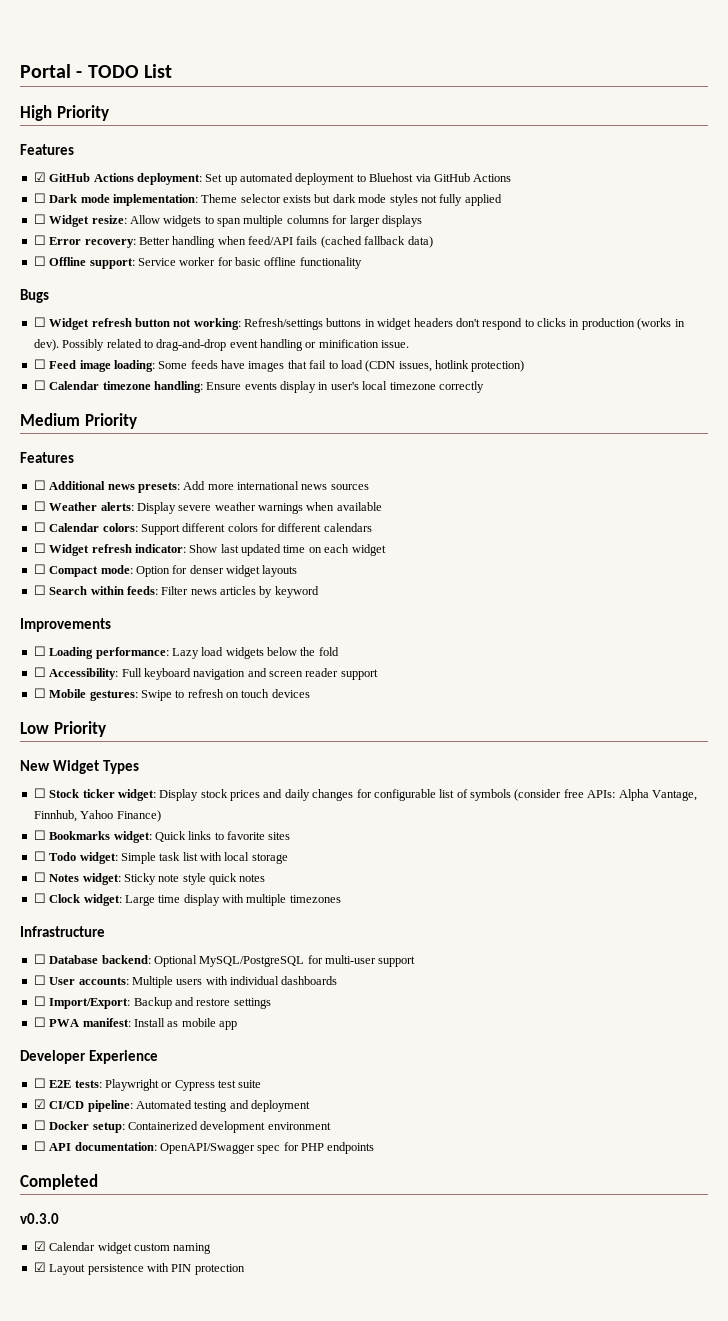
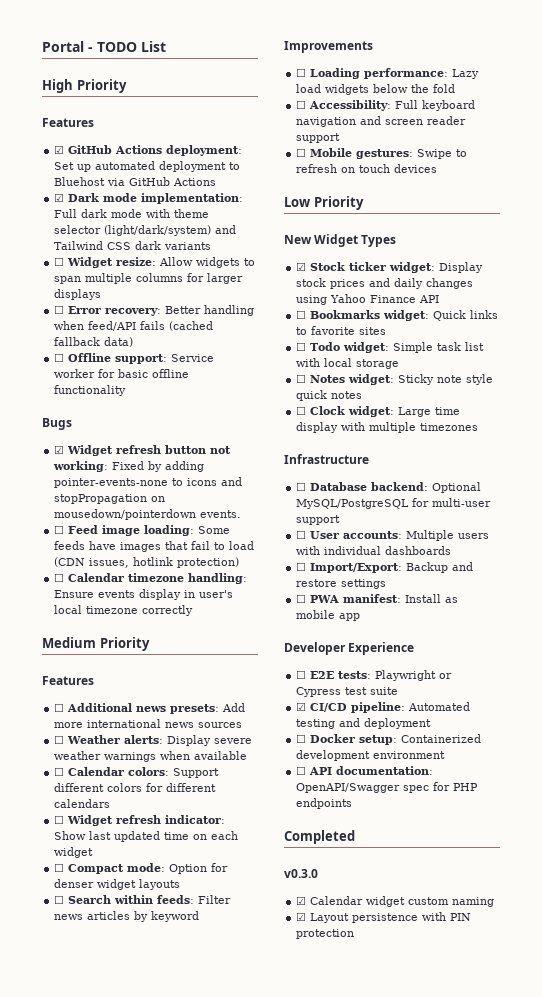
- ☐ Dark mode implementation: Theme selector exists but dark mode styles not fully applied
+ ☑ Dark mode implementation: Full dark mode with theme selector (light/dark/system) and Tailwind CSS dark variants
- ☐ Widget refresh button not working: Refresh/settings buttons in widget headers don't respond to clicks in production (works in dev). Possibly related to drag-and-drop event handling or minification issue.
+ ☑ Widget refresh button not working: Fixed by adding pointer-events-none to icons and stopPropagation on mousedown/pointerdown events.
- ☐ Stock ticker widget: Display stock prices and daily changes for configurable list of symbols (consider free APIs: Alpha Vantage, Finnhub, Yahoo Finance)
+ ☑ Stock ticker widget: Display stock prices and daily changes using Yahoo Finance API

